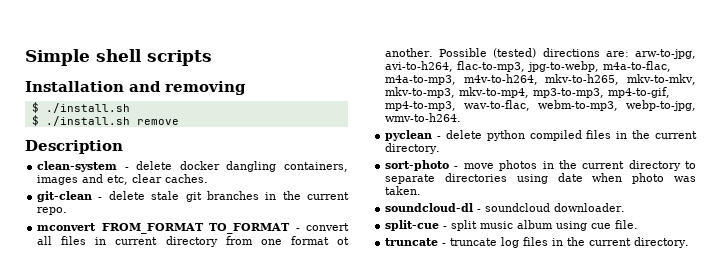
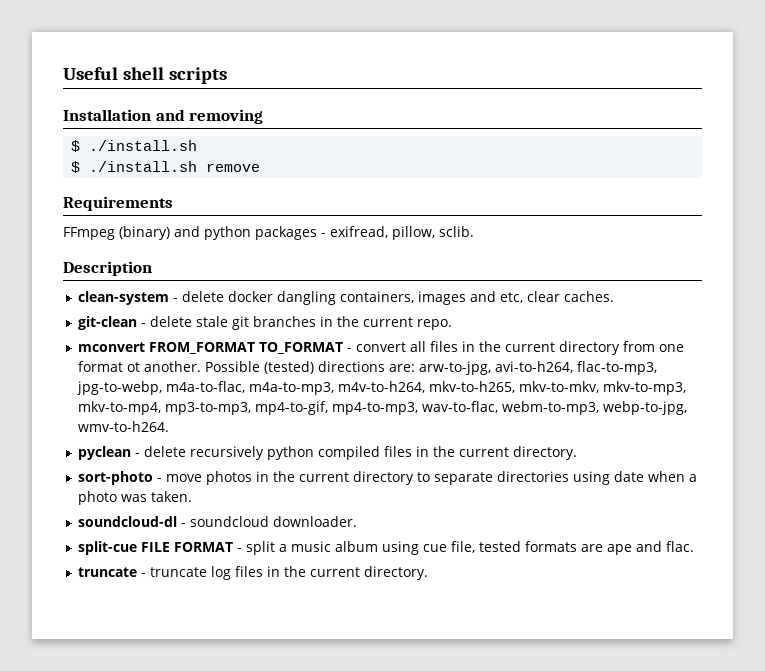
- Simple shell scripts
+ Useful shell scripts
+ Requirements
+ FFmpeg (binary) and python packages - exifread, pillow, sclib.
- mconvert FROM_FORMAT TO_FORMAT - convert all files in current directory from one format ot another.
+ mconvert FROM_FORMAT TO_FORMAT - convert all files in the current directory from one format ot another.
- pyclean - delete python compiled files in the current directory.
+ pyclean - delete recursively python compiled files in the current directory.
- sort-photo - move photos in the current directory to separate directories using date when photo was taken.
+ sort-photo - move photos in the current directory to separate directories using date when a photo was taken.
- split-cue - split music album using cue file.
+ split-cue FILE FORMAT - split a music album using cue file, tested formats are ape and flac.

